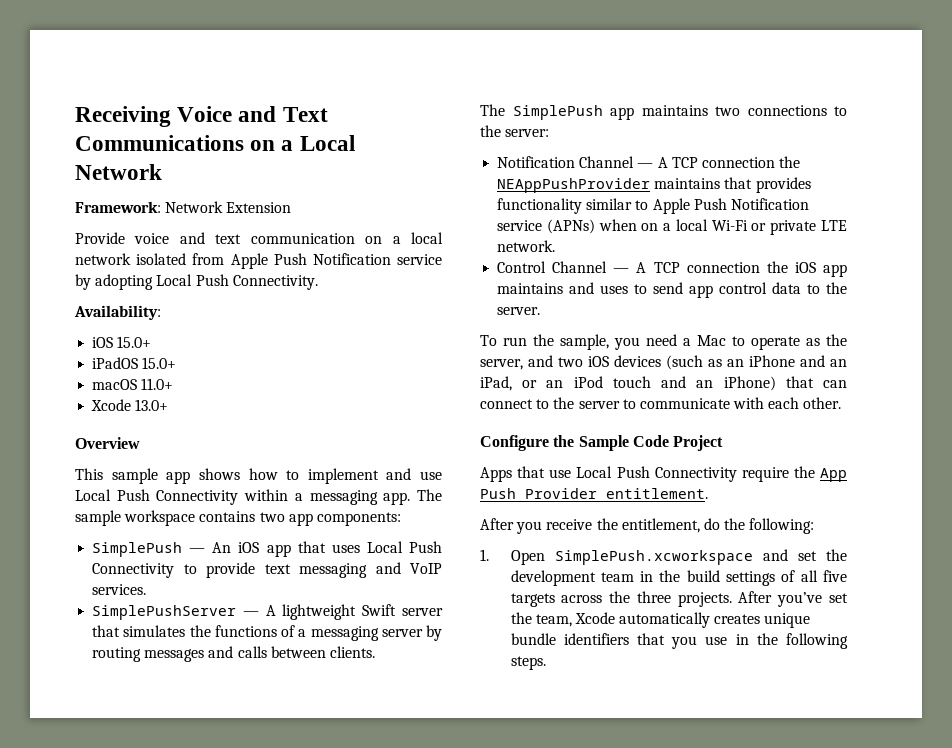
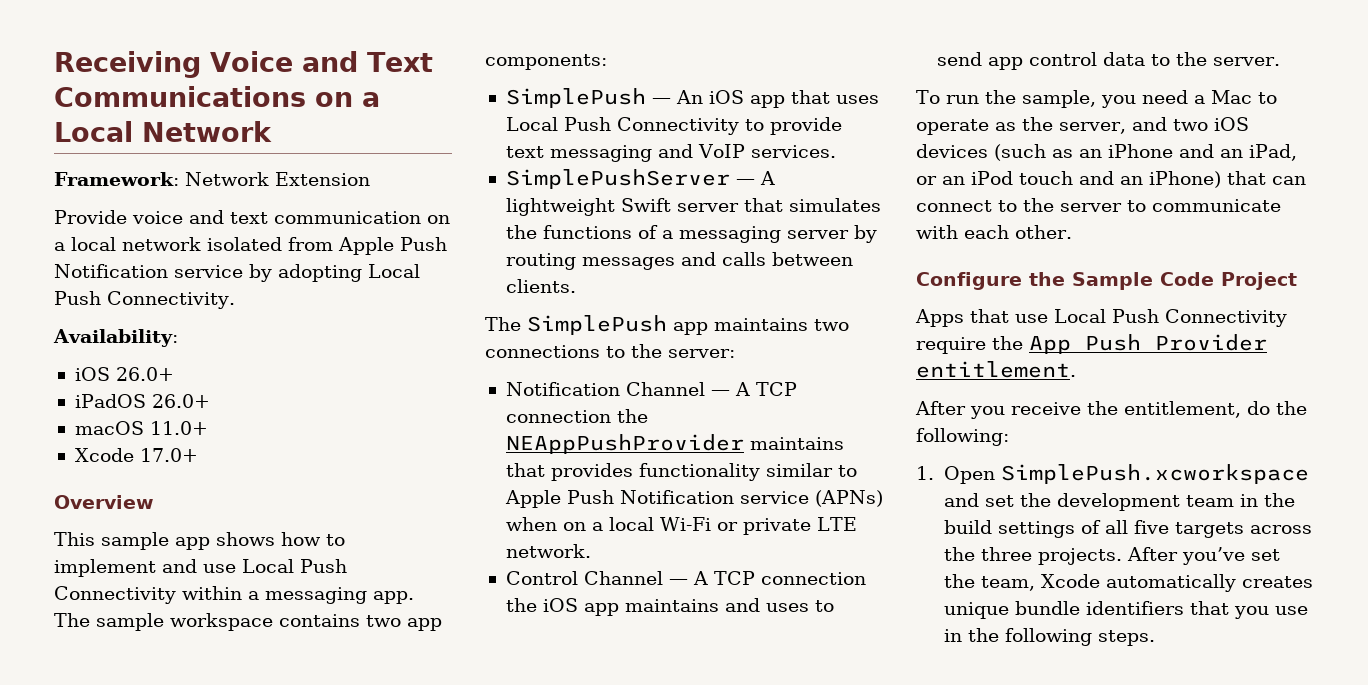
- iOS 15.0+
+ iOS 26.0+
- iPadOS 15.0+
+ iPadOS 26.0+
- Xcode 13.0+
+ Xcode 17.0+

